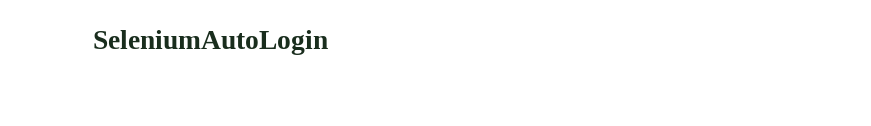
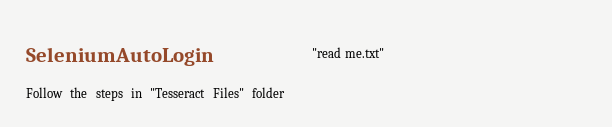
+ Follow the steps in "Tesseract Files" folder "read me.txt"

